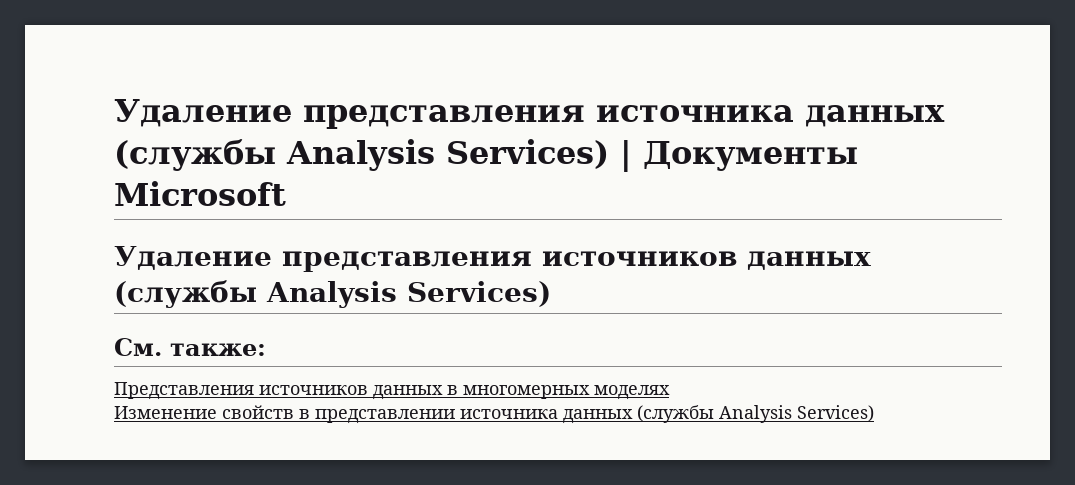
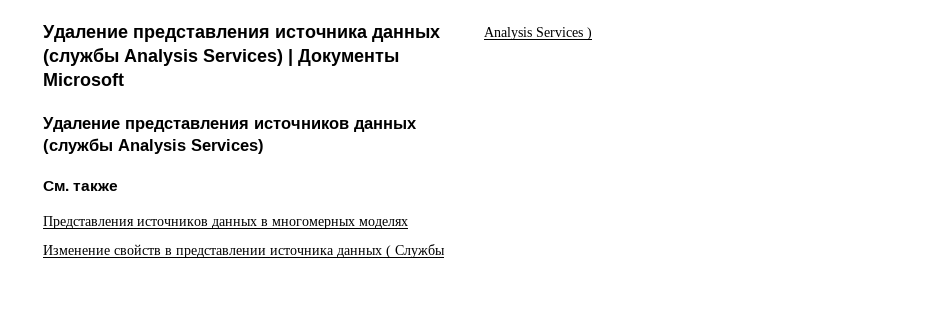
- См. также:
+ См. также
- Изменение свойств в представлении источника данных (службы Analysis Services)
+ Изменение свойств в представлении источника данных ( Службы Analysis Services )

